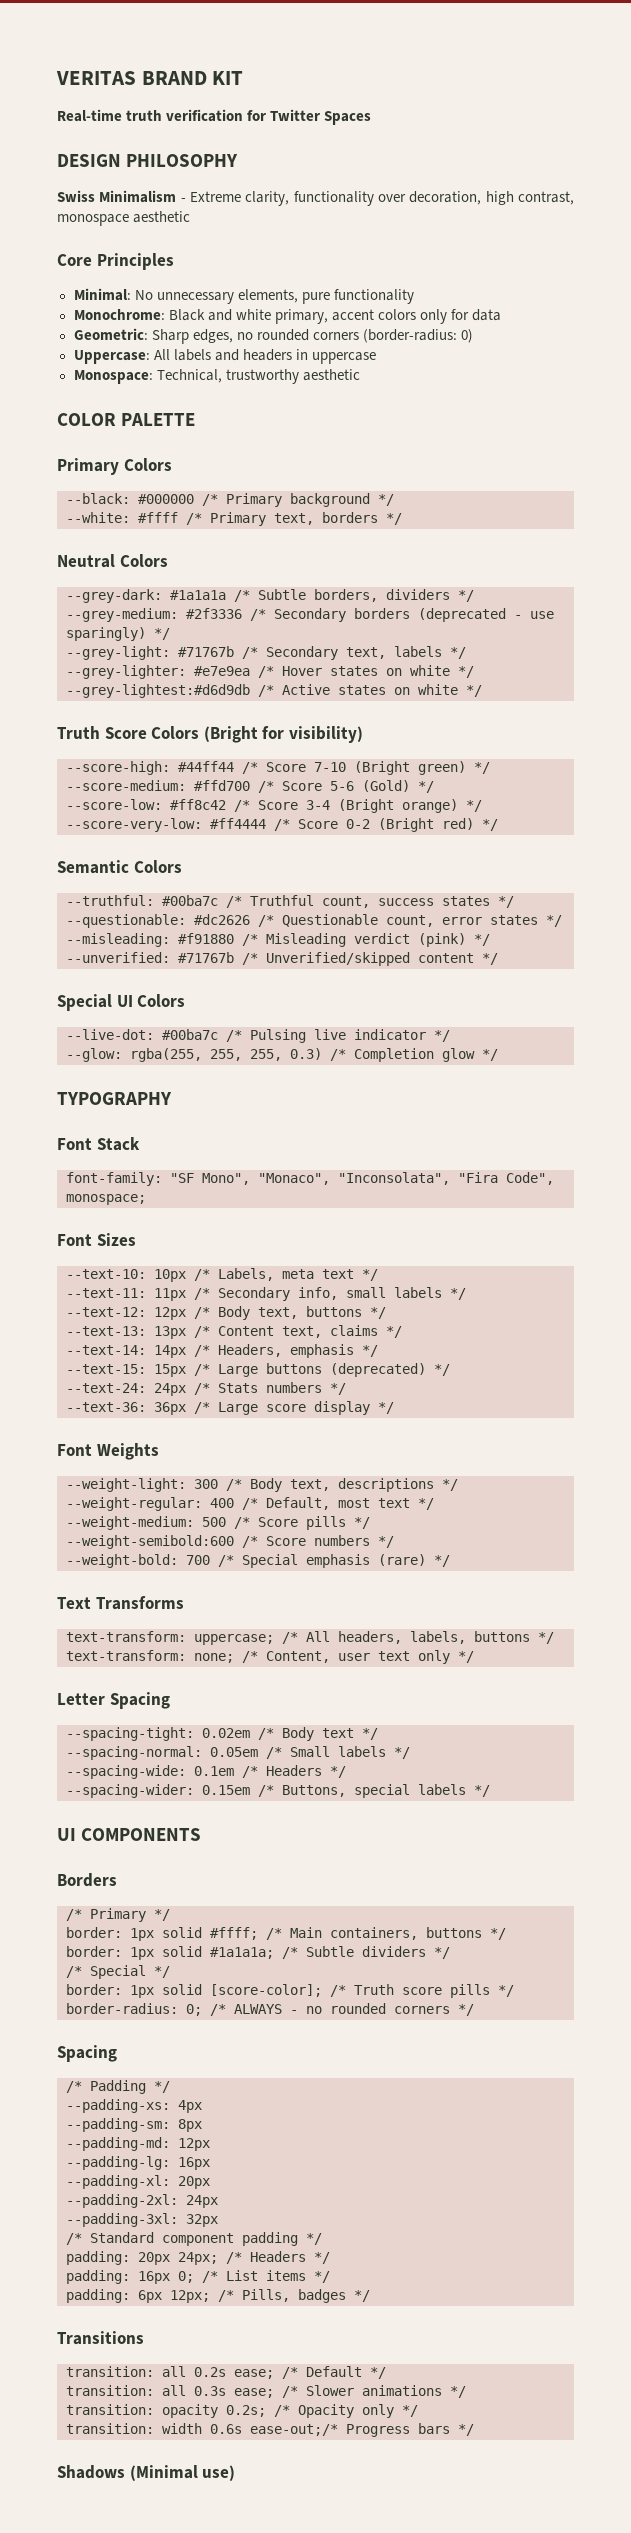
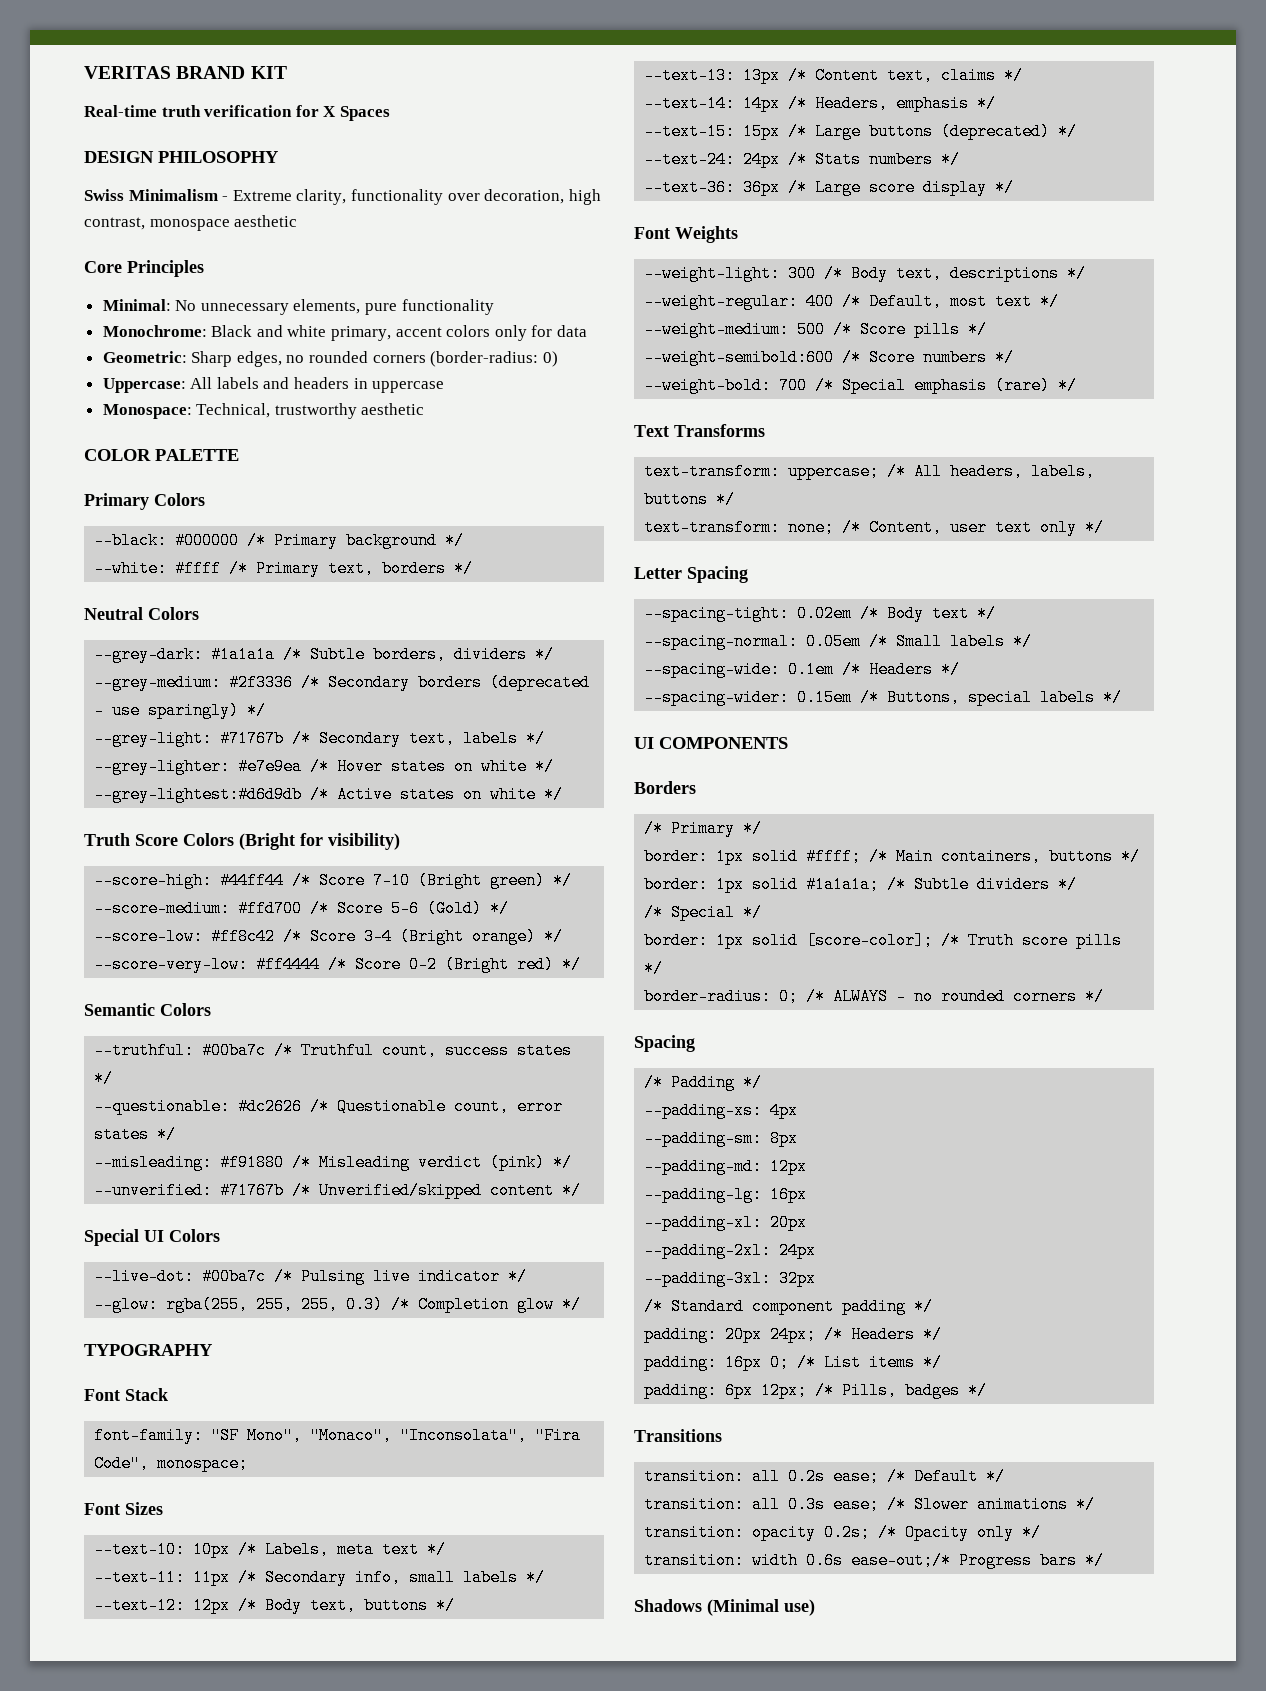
- Real-time truth verification for Twitter Spaces
+ Real-time truth verification for X Spaces

